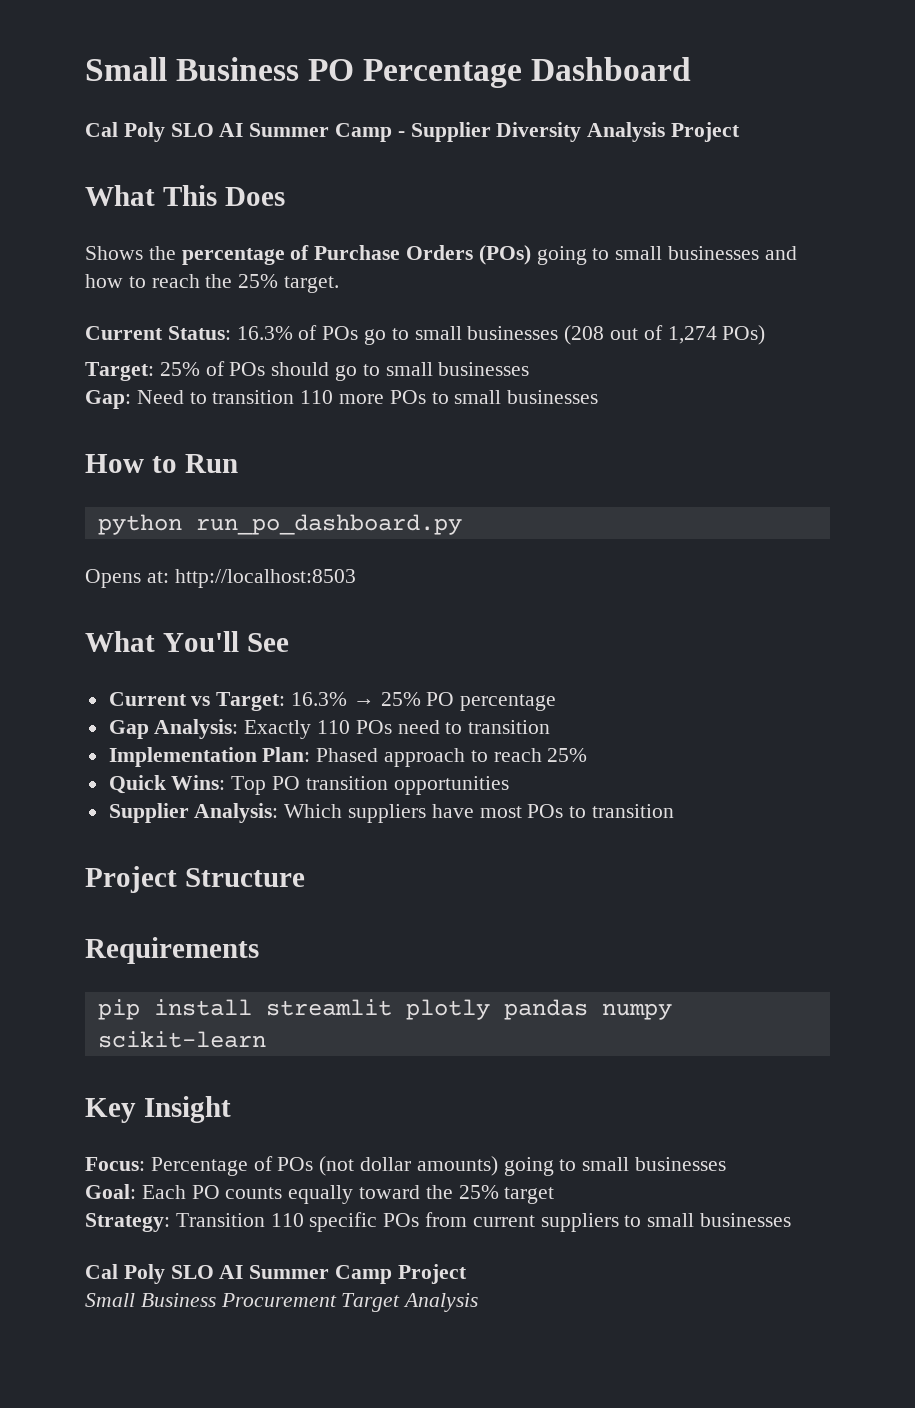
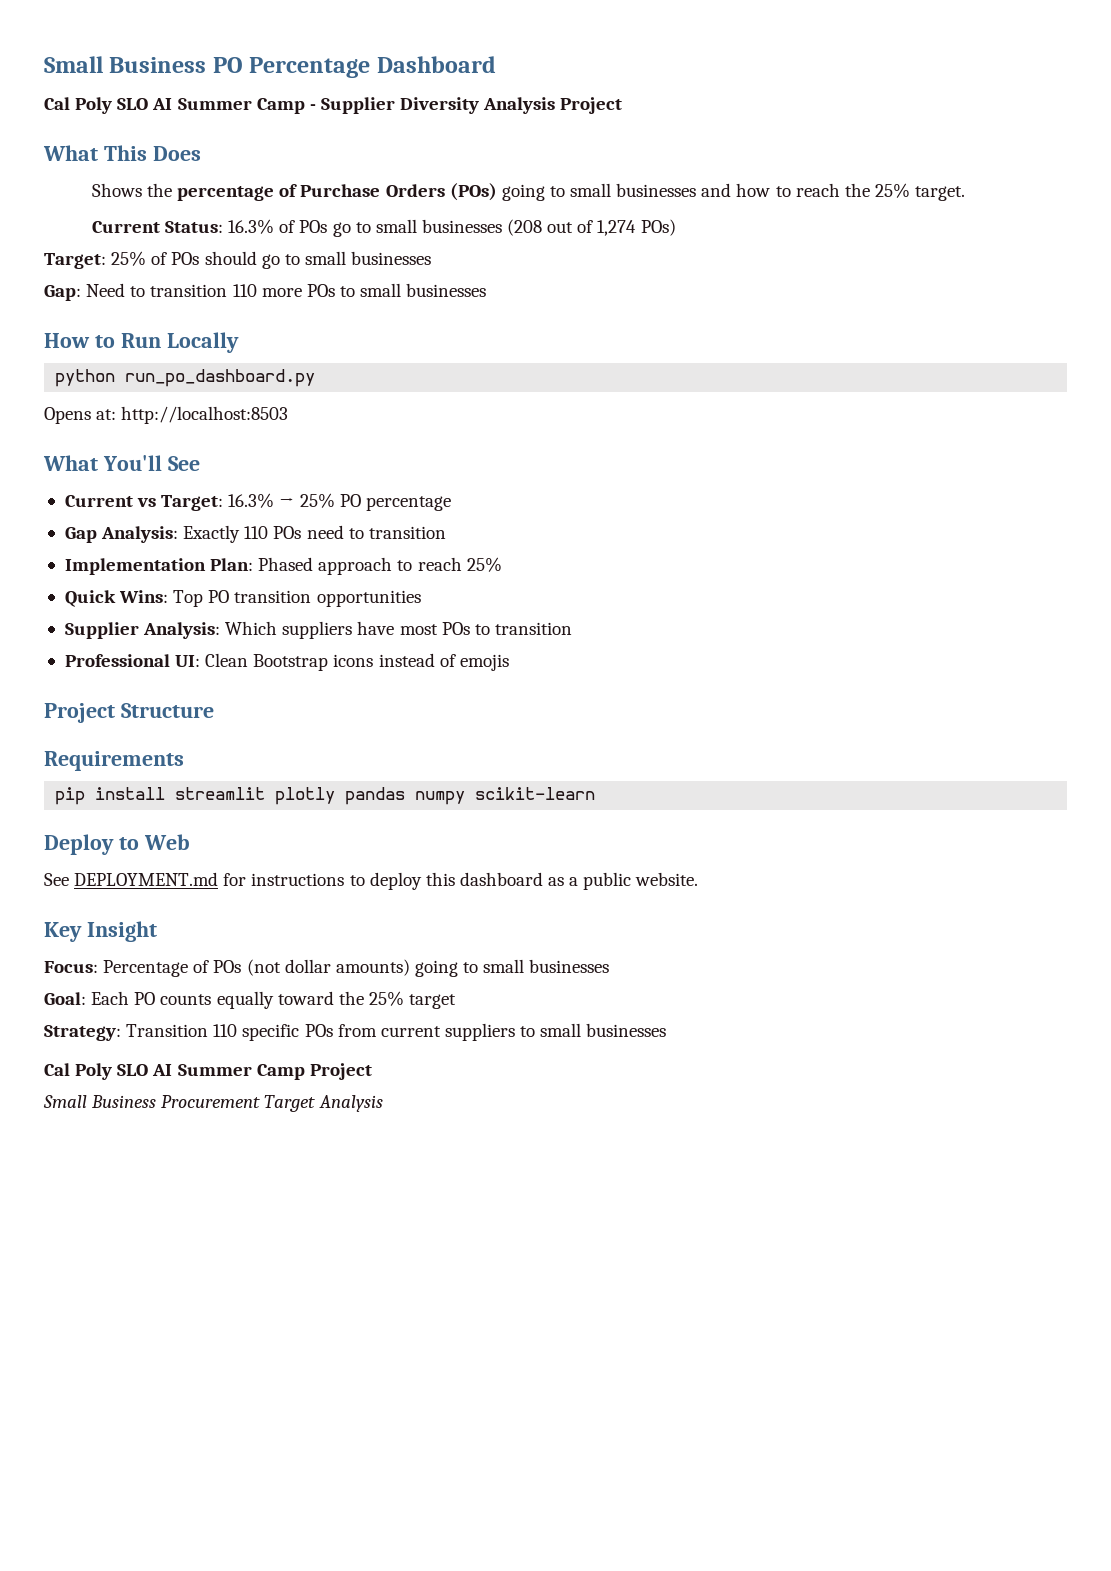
- How to Run
+ How to Run Locally
+ Professional UI: Clean Bootstrap icons instead of emojis
+ Deploy to Web
+ See DEPLOYMENT.md for instructions to deploy this dashboard as a public website.

